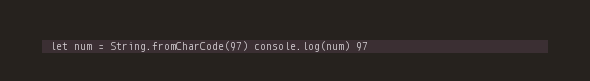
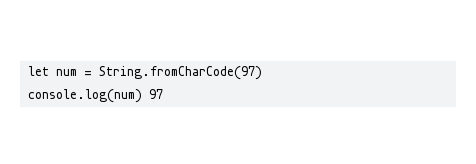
- let num = String.fromCharCode(97) console.log(num) 97
+ let num = String.fromCharCode(97)
+ console.log(num) 97

